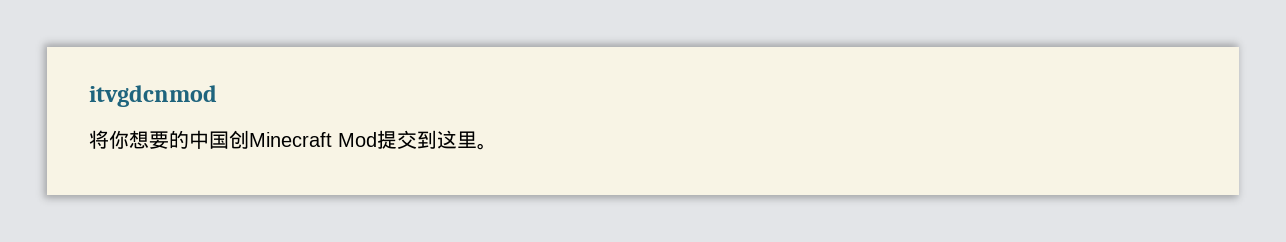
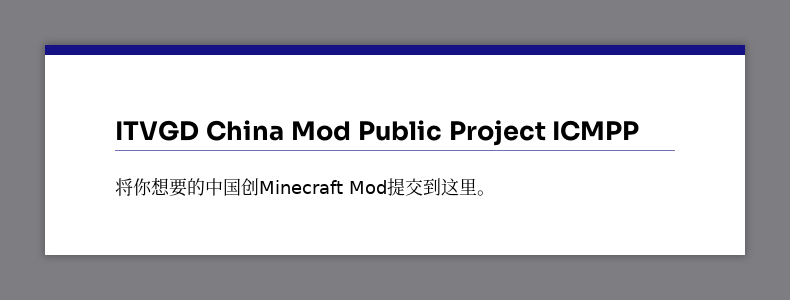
- itvgdcnmod
+ ITVGD China Mod Public Project ICMPP

